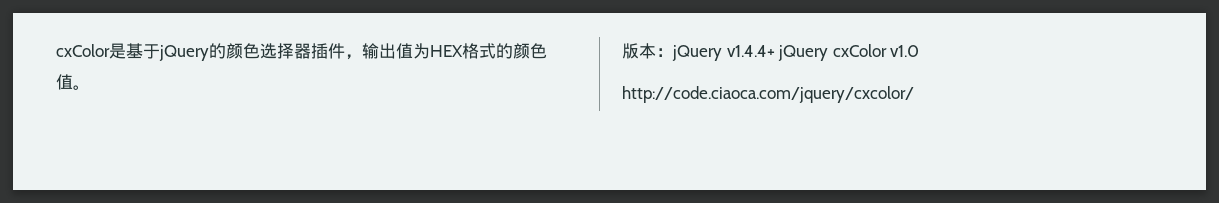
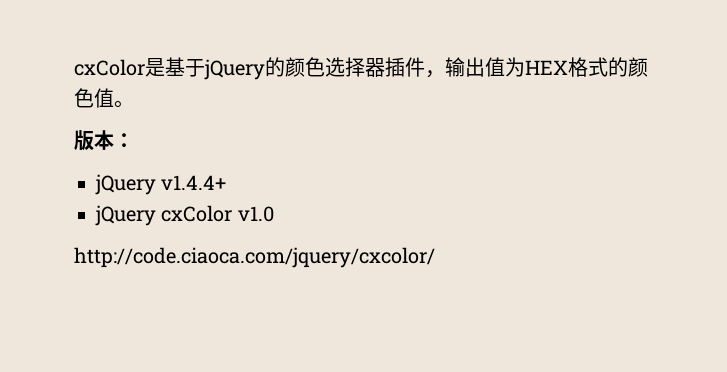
- 版本：jQuery v1.4.4+ jQuery cxColor v1.0
+ 版本：
+ jQuery v1.4.4+
+ jQuery cxColor v1.0

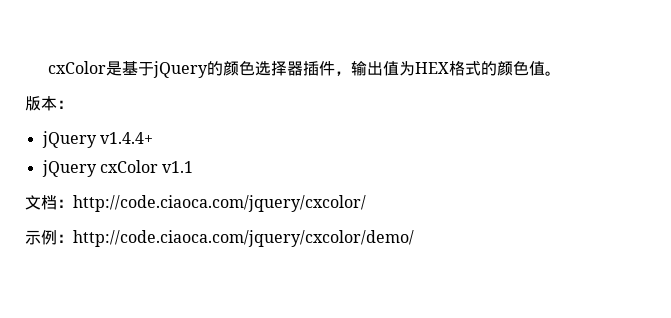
- jQuery cxColor v1.0
- http://code.ciaoca.com/jquery/cxcolor/
+ jQuery cxColor v1.1
+ 文档：http://code.ciaoca.com/jquery/cxcolor/
+ 示例：http://code.ciaoca.com/jquery/cxcolor/demo/

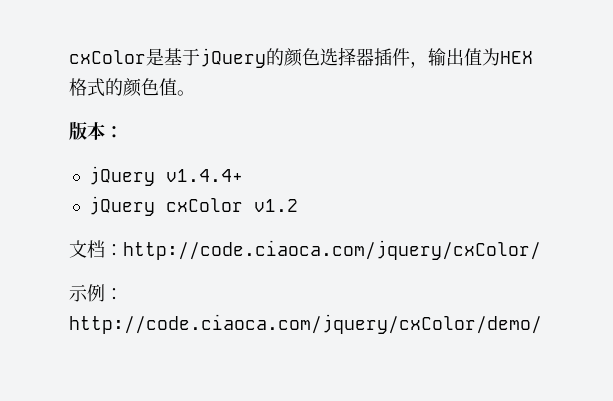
- jQuery cxColor v1.1
+ jQuery cxColor v1.2
- 文档：http://code.ciaoca.com/jquery/cxcolor/
+ 文档：http://code.ciaoca.com/jquery/cxColor/
- 示例：http://code.ciaoca.com/jquery/cxcolor/demo/
+ 示例：http://code.ciaoca.com/jquery/cxColor/demo/

